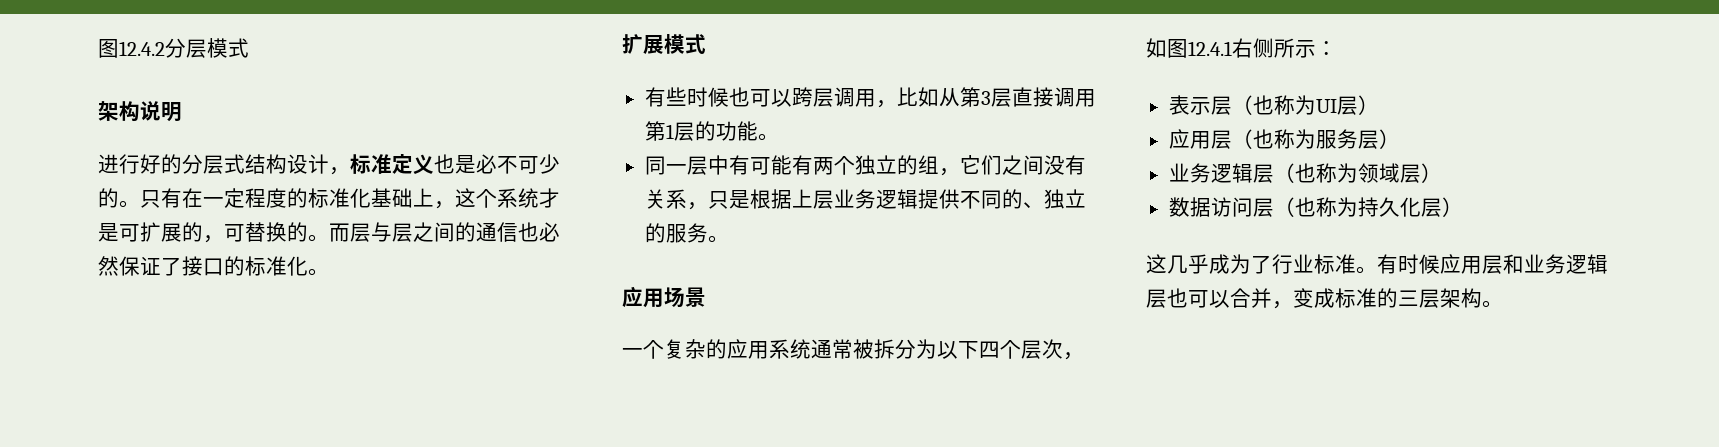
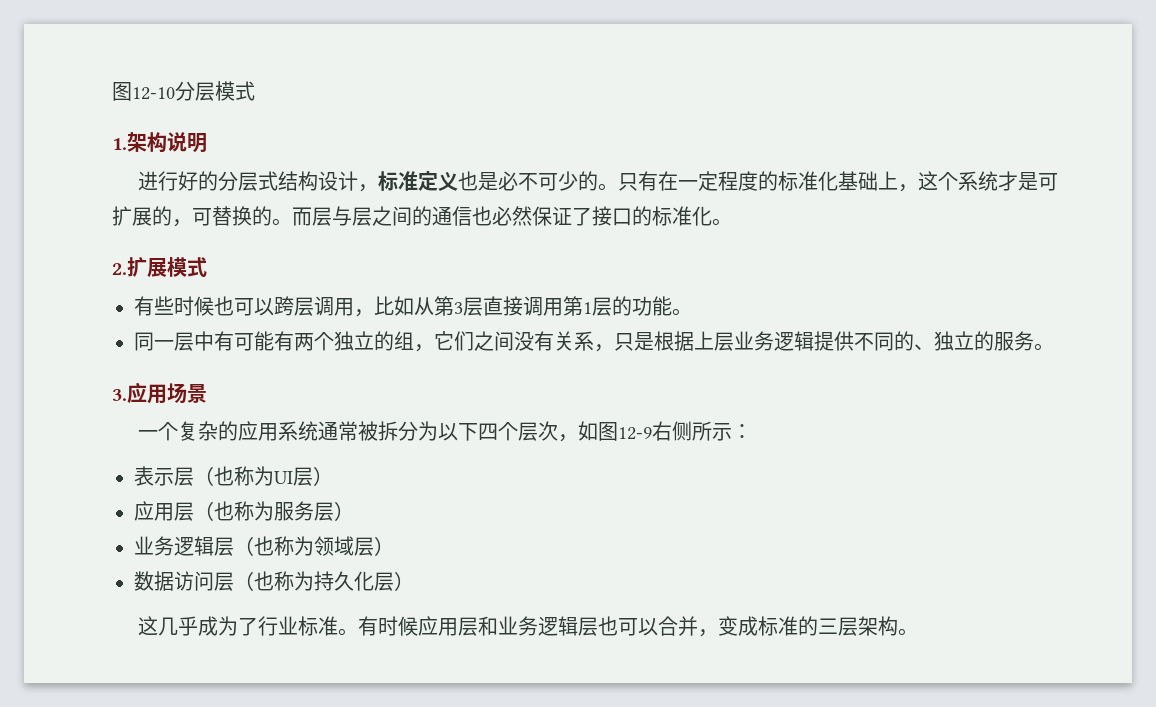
- 图12.4.2分层模式
+ 图12-10分层模式
- 架构说明
+ 1.架构说明
- 扩展模式
+ 2.扩展模式
- 应用场景
+ 3.应用场景
- 一个复杂的应用系统通常被拆分为以下四个层次，如图12.4.1右侧所示：
+ 一个复杂的应用系统通常被拆分为以下四个层次，如图12-9右侧所示：

